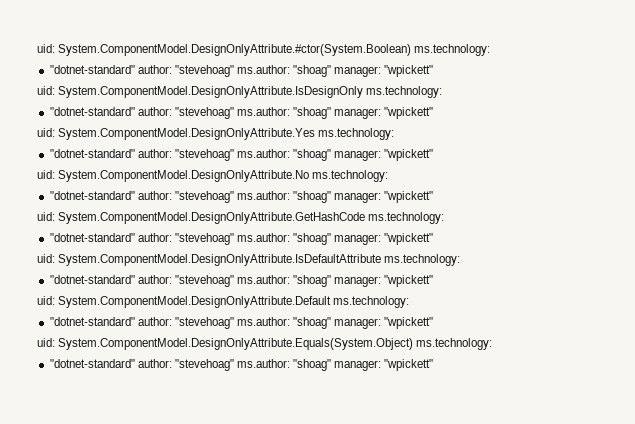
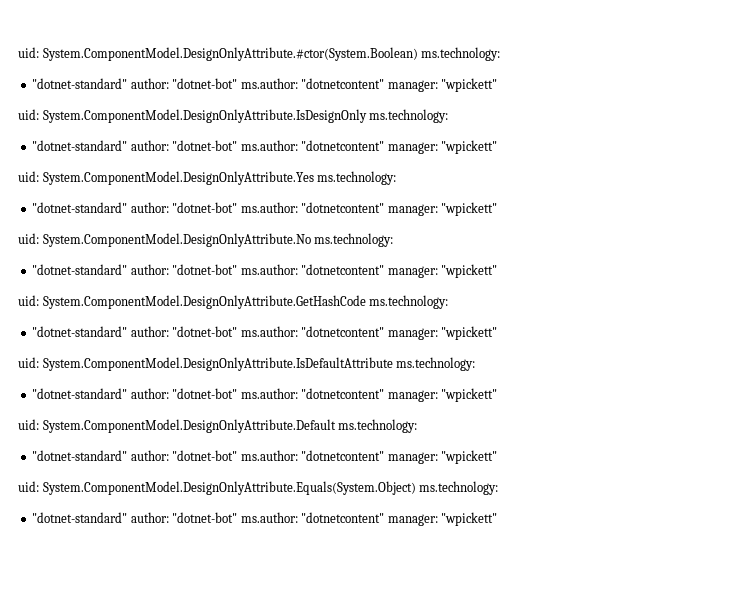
  uid: System.ComponentModel.DesignOnlyAttribute.#ctor(System.Boolean) ms.technology:
- "dotnet-standard" author: "stevehoag" ms.author: "shoag" manager: "wpickett"
+ "dotnet-standard" author: "dotnet-bot" ms.author: "dotnetcontent" manager: "wpickett"
  uid: System.ComponentModel.DesignOnlyAttribute.IsDesignOnly ms.technology:
- "dotnet-standard" author: "stevehoag" ms.author: "shoag" manager: "wpickett"
+ "dotnet-standard" author: "dotnet-bot" ms.author: "dotnetcontent" manager: "wpickett"
  uid: System.ComponentModel.DesignOnlyAttribute.Yes ms.technology:
- "dotnet-standard" author: "stevehoag" ms.author: "shoag" manager: "wpickett"
+ "dotnet-standard" author: "dotnet-bot" ms.author: "dotnetcontent" manager: "wpickett"
  uid: System.ComponentModel.DesignOnlyAttribute.No ms.technology:
- "dotnet-standard" author: "stevehoag" ms.author: "shoag" manager: "wpickett"
+ "dotnet-standard" author: "dotnet-bot" ms.author: "dotnetcontent" manager: "wpickett"
  uid: System.ComponentModel.DesignOnlyAttribute.GetHashCode ms.technology:
- "dotnet-standard" author: "stevehoag" ms.author: "shoag" manager: "wpickett"
+ "dotnet-standard" author: "dotnet-bot" ms.author: "dotnetcontent" manager: "wpickett"
  uid: System.ComponentModel.DesignOnlyAttribute.IsDefaultAttribute ms.technology:
- "dotnet-standard" author: "stevehoag" ms.author: "shoag" manager: "wpickett"
+ "dotnet-standard" author: "dotnet-bot" ms.author: "dotnetcontent" manager: "wpickett"
  uid: System.ComponentModel.DesignOnlyAttribute.Default ms.technology:
- "dotnet-standard" author: "stevehoag" ms.author: "shoag" manager: "wpickett"
+ "dotnet-standard" author: "dotnet-bot" ms.author: "dotnetcontent" manager: "wpickett"
  uid: System.ComponentModel.DesignOnlyAttribute.Equals(System.Object) ms.technology:
- "dotnet-standard" author: "stevehoag" ms.author: "shoag" manager: "wpickett"
+ "dotnet-standard" author: "dotnet-bot" ms.author: "dotnetcontent" manager: "wpickett"

